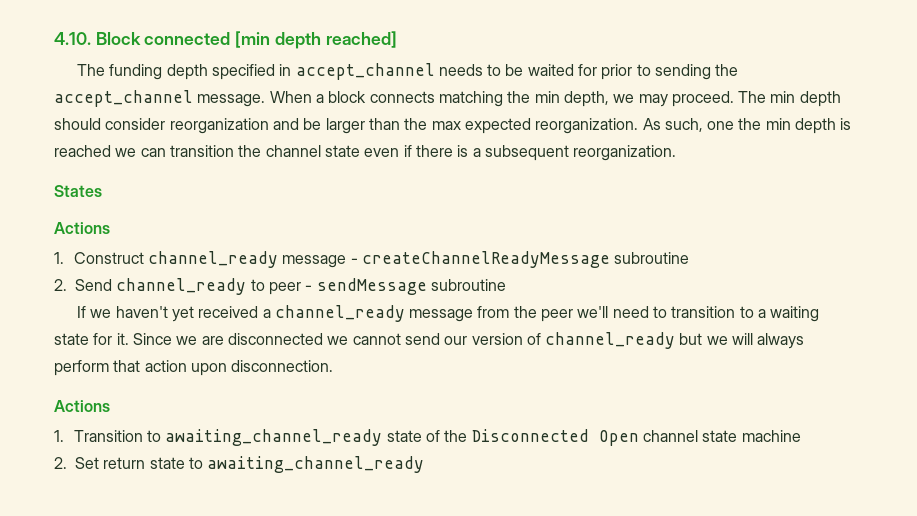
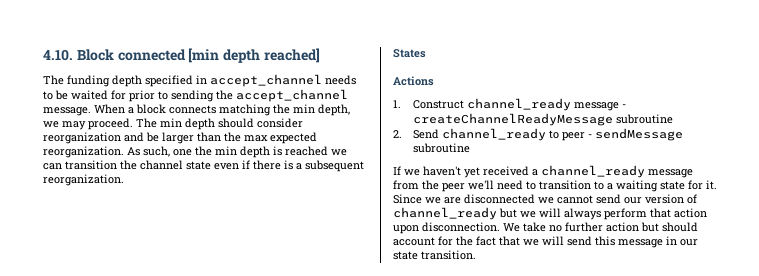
- Since we are disconnected we cannot send our version of channel_ready but we will always perform that action upon disconnection.
- Actions
- 1. Transition to awaiting_channel_ready state of the Disconnected Open channel state machine
- 2. Set return state to awaiting_channel_ready
+ Since we are disconnected we cannot send our version of channel_ready but we will always perform that action upon disconnection. We take no further action but should account for the fact that we will send this message in our state transition.

